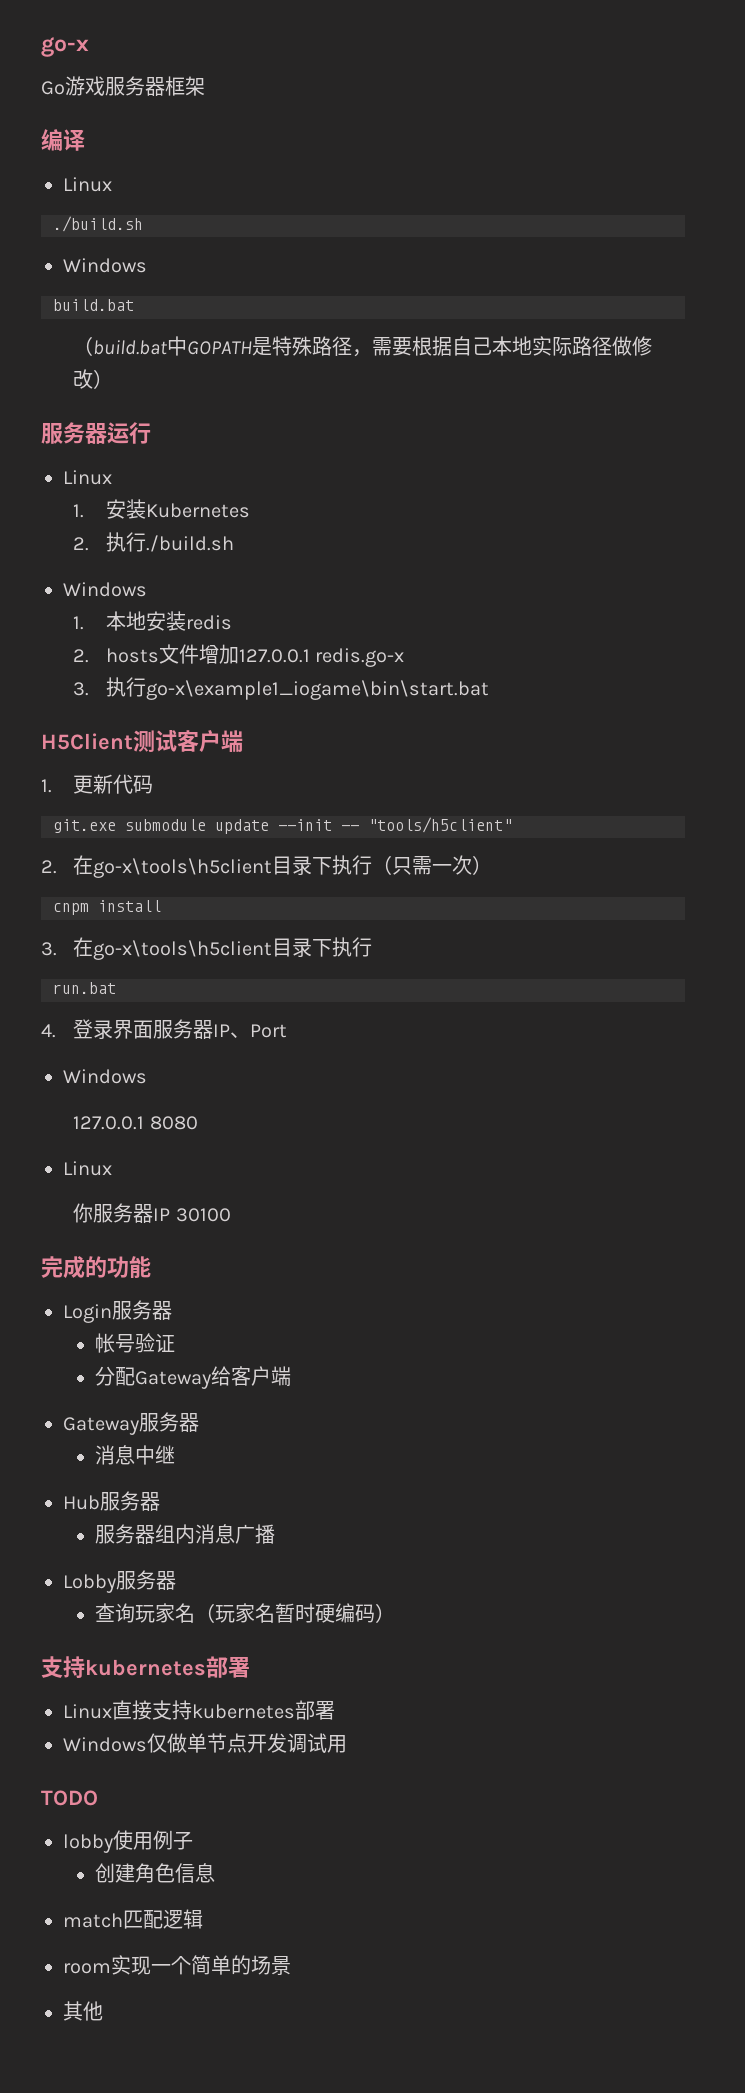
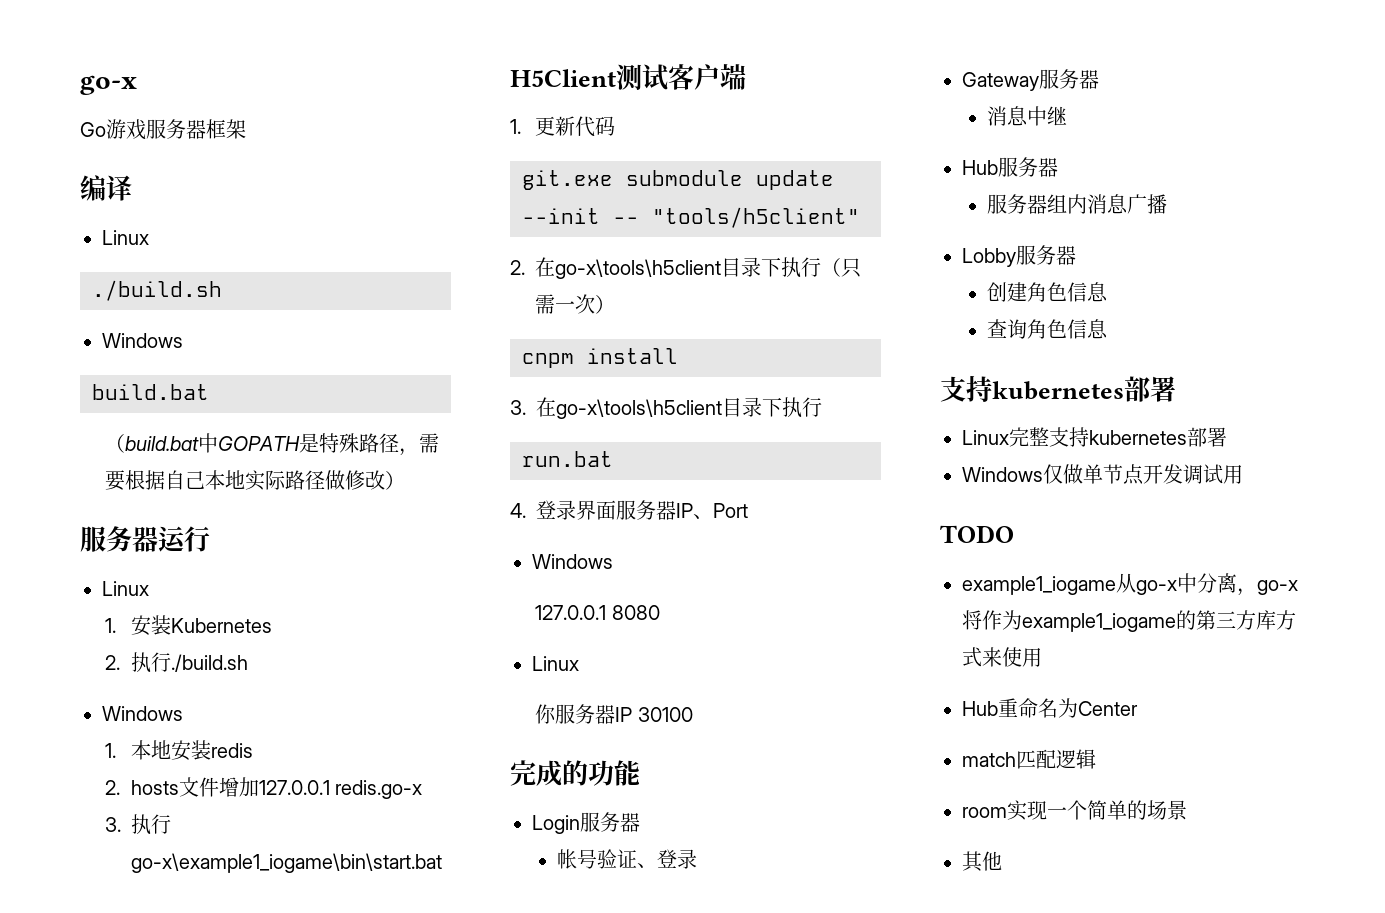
- 帐号验证
- 分配Gateway给客户端
+ 帐号验证、登录
- 查询玩家名（玩家名暂时硬编码）
+ 创建角色信息
+ 查询角色信息
- Linux直接支持kubernetes部署
+ Linux完整支持kubernetes部署
- lobby使用例子
- 创建角色信息
+ example1_iogame从go-x中分离，go-x将作为example1_iogame的第三方库方式来使用
+ Hub重命名为Center

